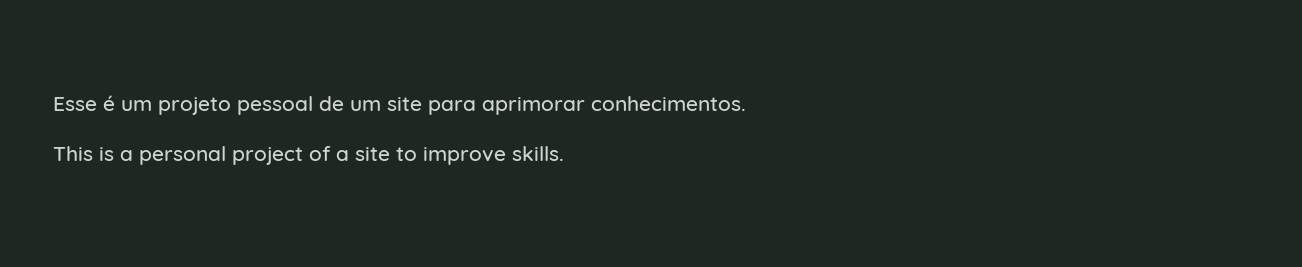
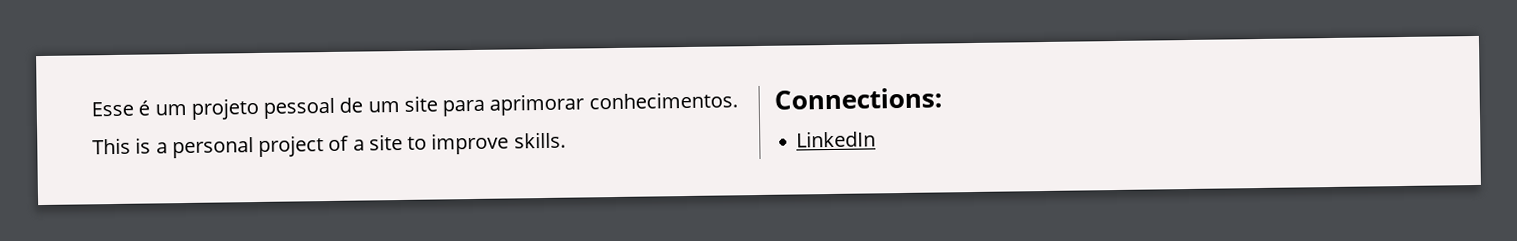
+ Connections:
+ LinkedIn

